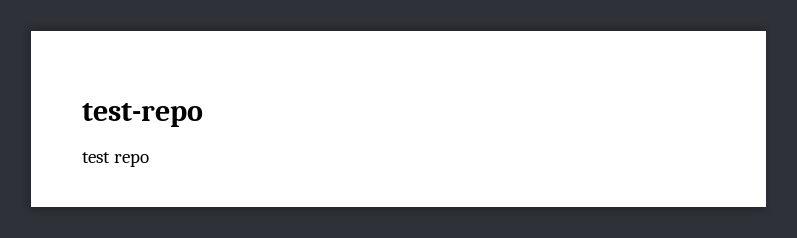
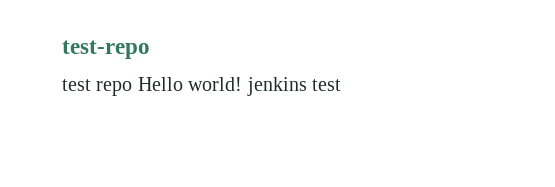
- test repo
+ test repo Hello world! jenkins test

